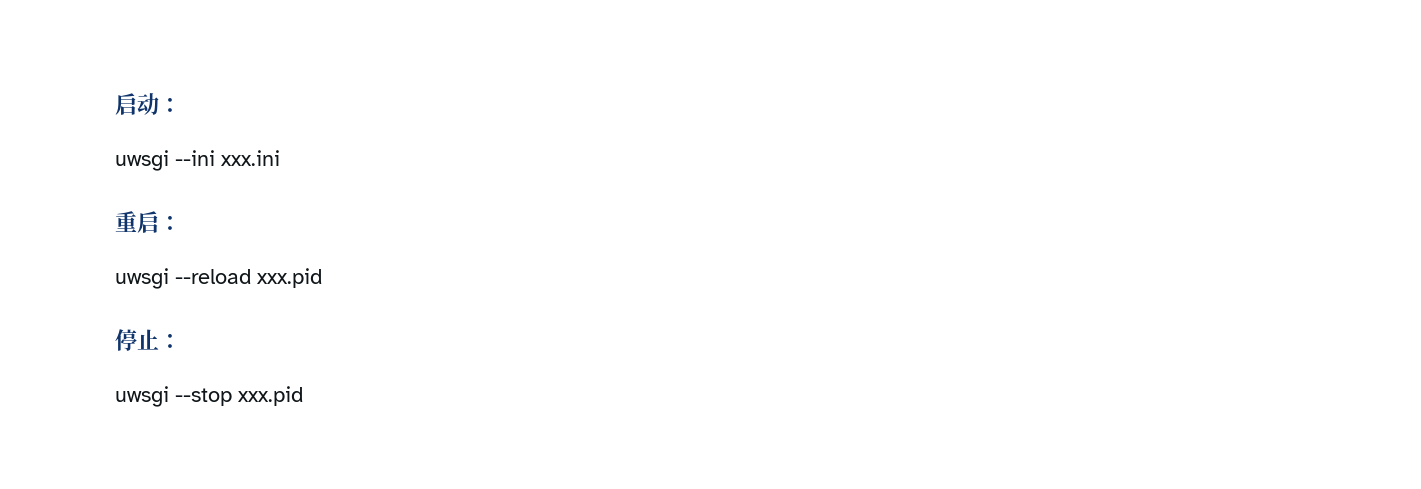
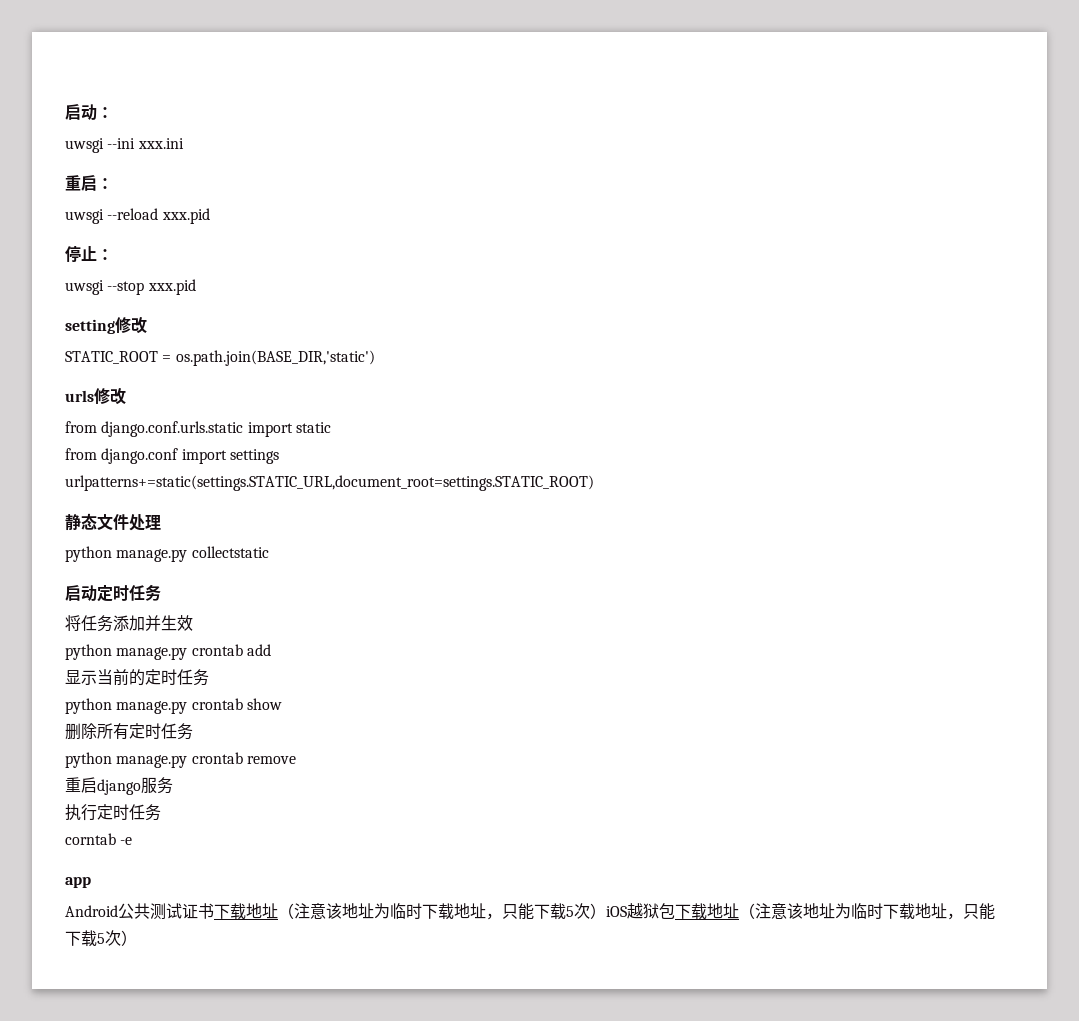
+ setting修改
+ STATIC_ROOT = os.path.join(BASE_DIR,'static')
+ urls修改
+ from django.conf.urls.static import static
+ from django.conf import settings
+ urlpatterns+=static(settings.STATIC_URL,document_root=settings.STATIC_ROOT)
+ 静态文件处理
+ python manage.py collectstatic
+ 启动定时任务
+ 将任务添加并生效
+ python manage.py crontab add
+ 显示当前的定时任务
+ python manage.py crontab show
+ 删除所有定时任务
+ python manage.py crontab remove
+ 重启django服务
+ 执行定时任务
+ corntab -e
+ app
+ Android公共测试证书下载地址（注意该地址为临时下载地址，只能下载5次）iOS越狱包下载地址（注意该地址为临时下载地址，只能下载5次）

